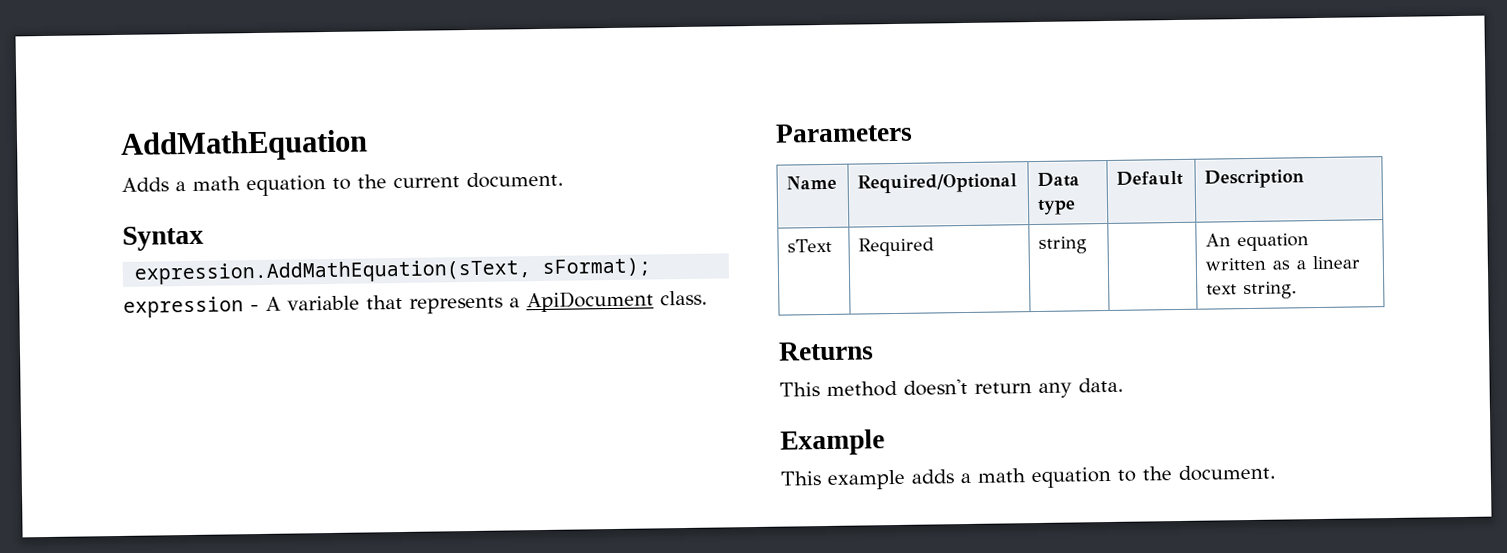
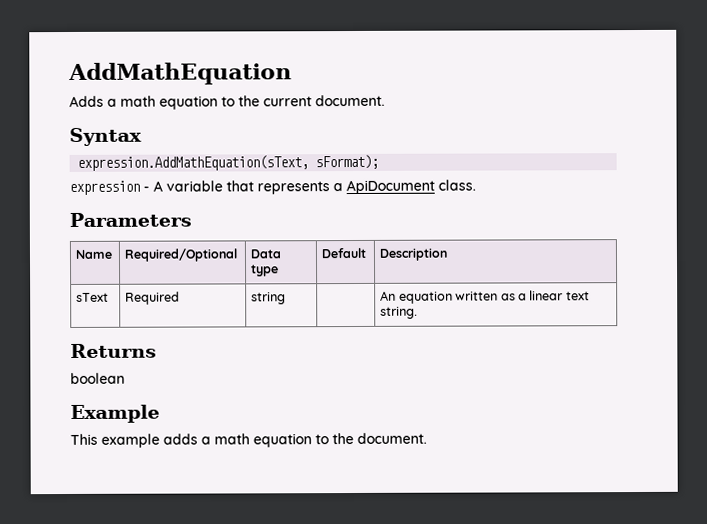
- This method doesn't return any data.
+ boolean

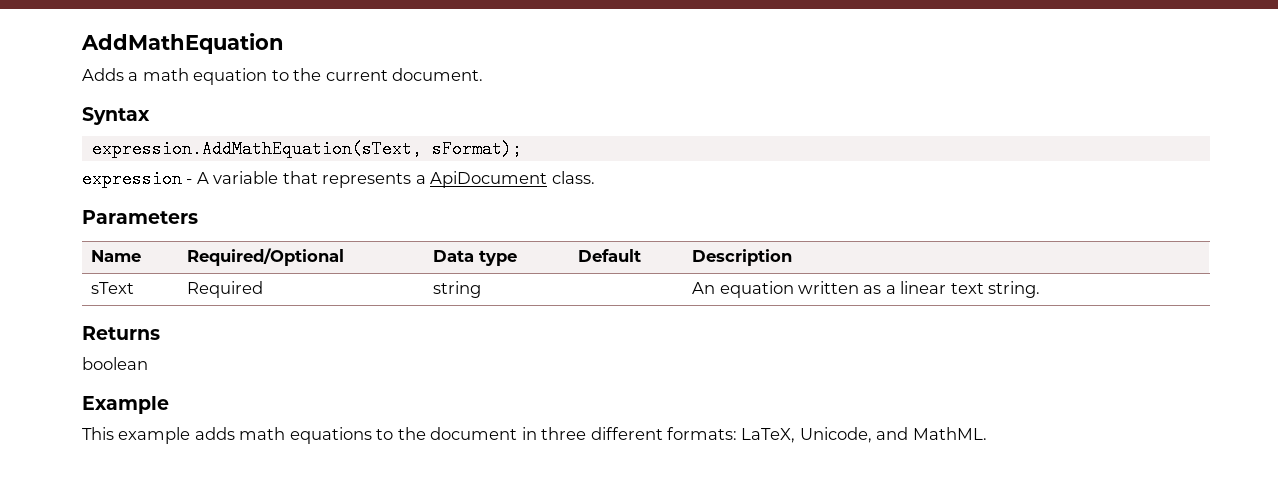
- This example adds a math equation to the document.
+ This example adds math equations to the document in three different formats: LaTeX, Unicode, and MathML.

